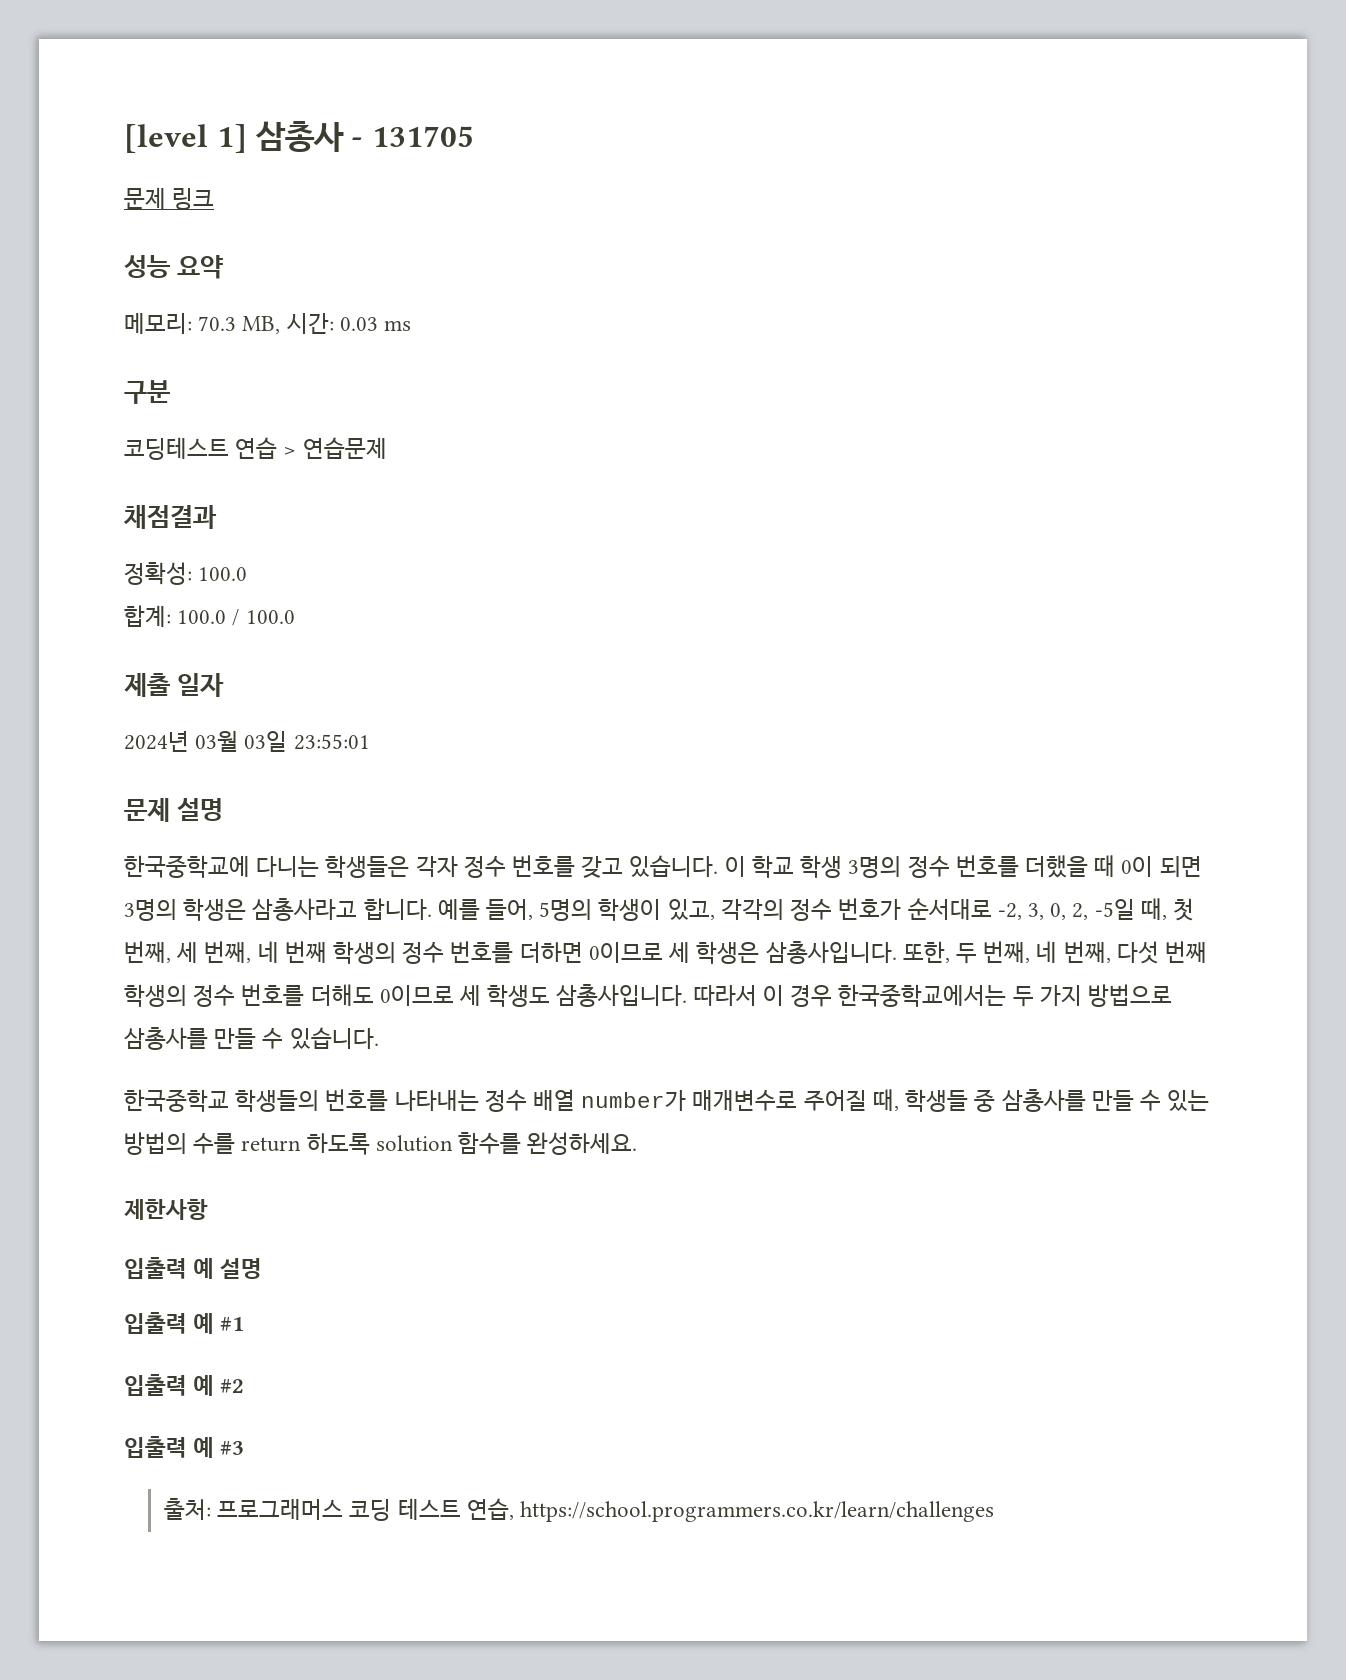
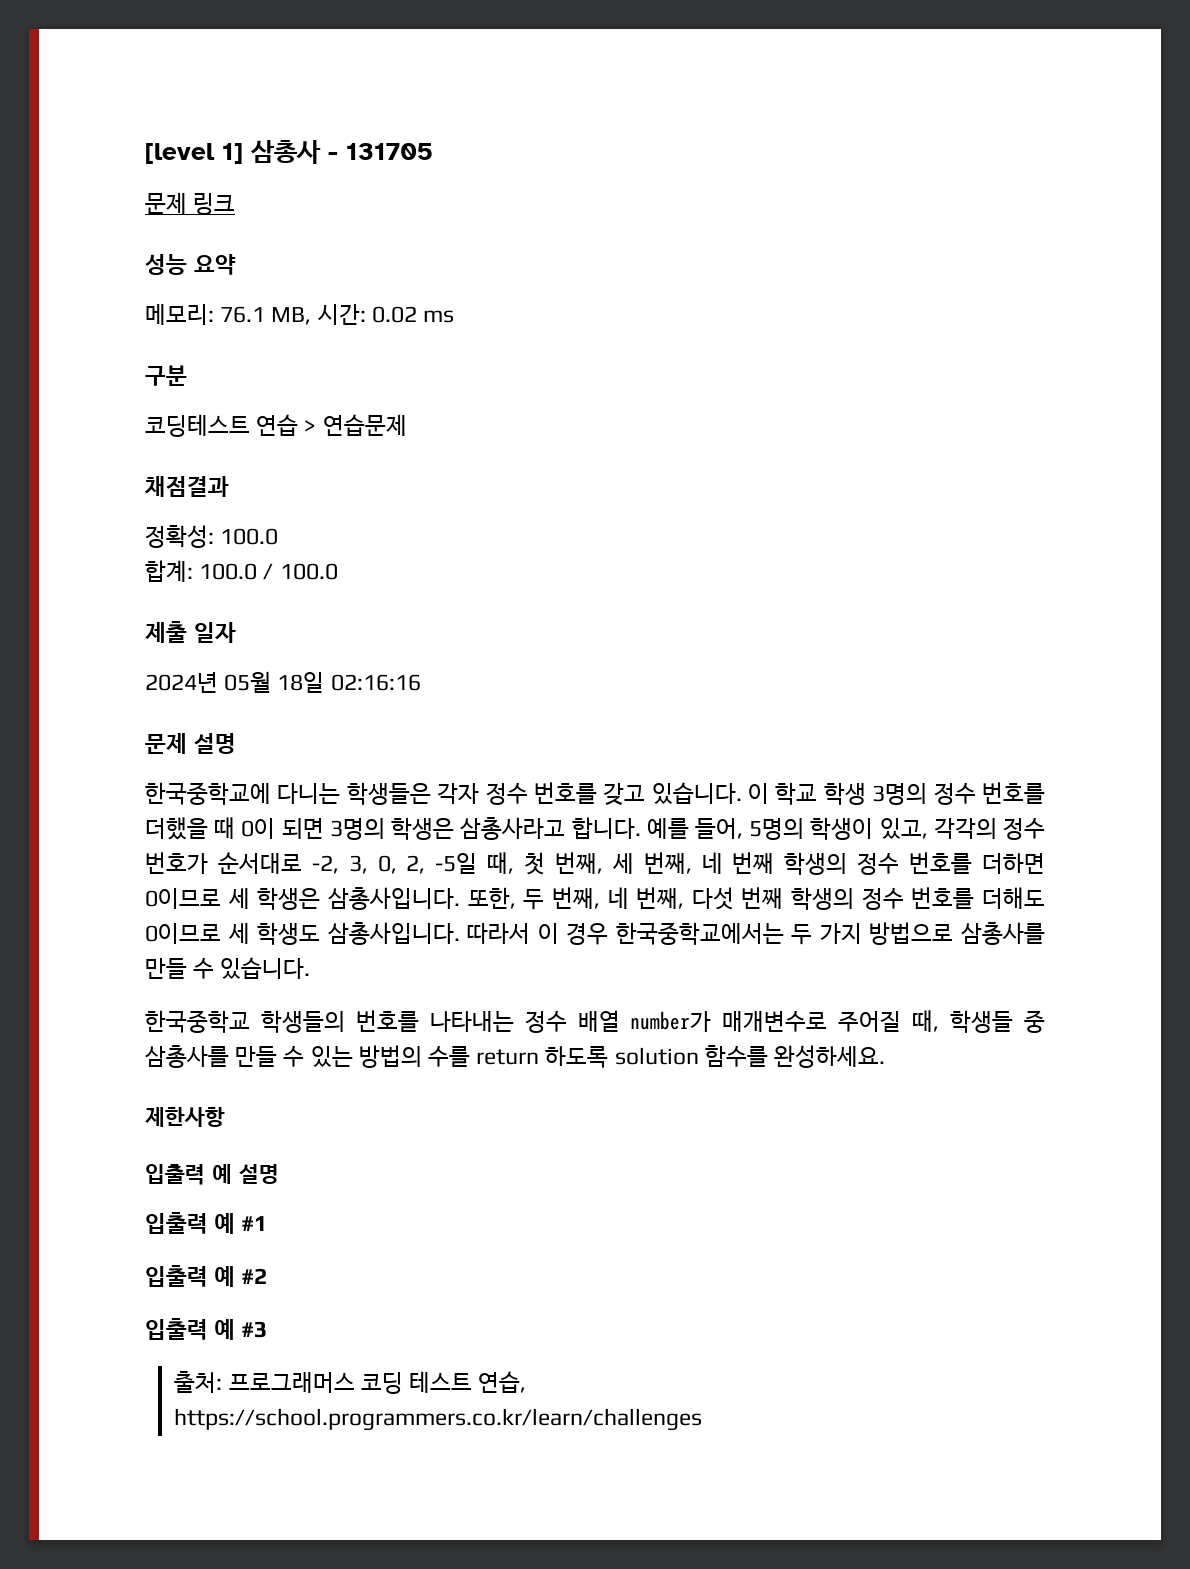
- 메모리: 70.3 MB, 시간: 0.03 ms
+ 메모리: 76.1 MB, 시간: 0.02 ms
- 2024년 03월 03일 23:55:01
+ 2024년 05월 18일 02:16:16

